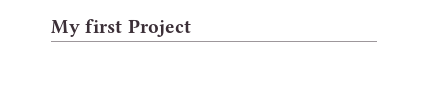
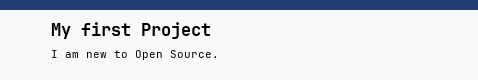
+ I am new to Open Source.

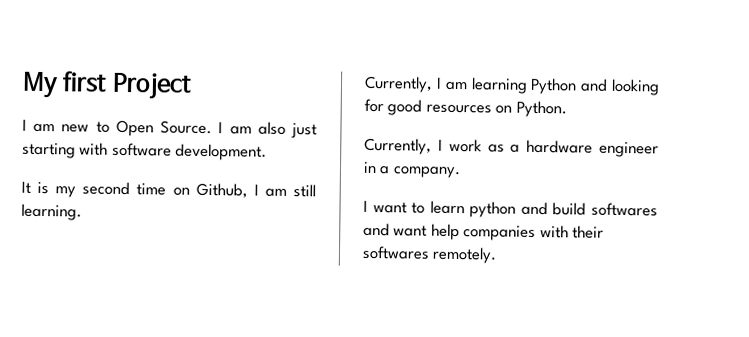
+ I am also just starting with software development.
+ It is my second time on Github, I am still learning.
+ Currently, I am learning Python and looking for good resources on Python.
+ Currently, I work as a hardware engineer in a company.
+ I want to learn python and build softwares and want help companies with their softwares remotely.

